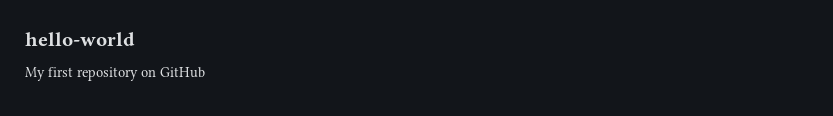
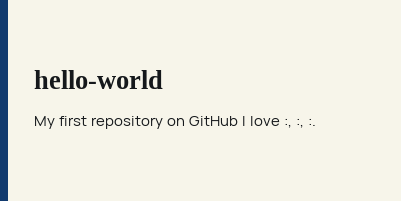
- My first repository on GitHub
+ My first repository on GitHub I love :, :, :.

